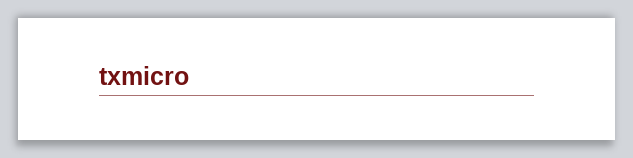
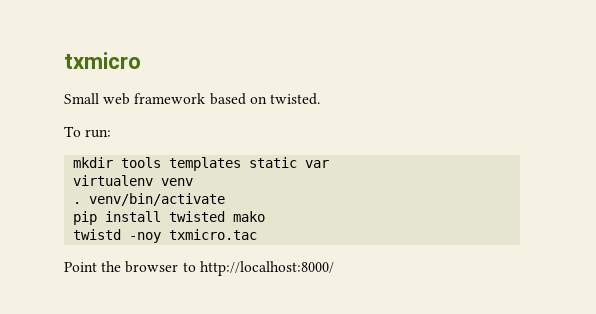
+ Small web framework based on twisted.
+ To run:
+ mkdir tools templates static var
+ virtualenv venv
+ . venv/bin/activate
+ pip install twisted mako
+ twistd -noy txmicro.tac
+ Point the browser to http://localhost:8000/

